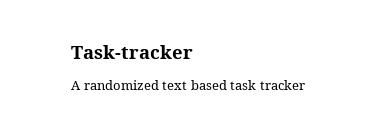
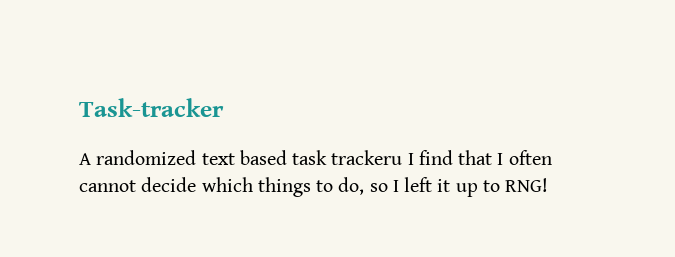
- A randomized text based task tracker
+ A randomized text based task trackeru I find that I often cannot decide which things to do, so I left it up to RNG!

